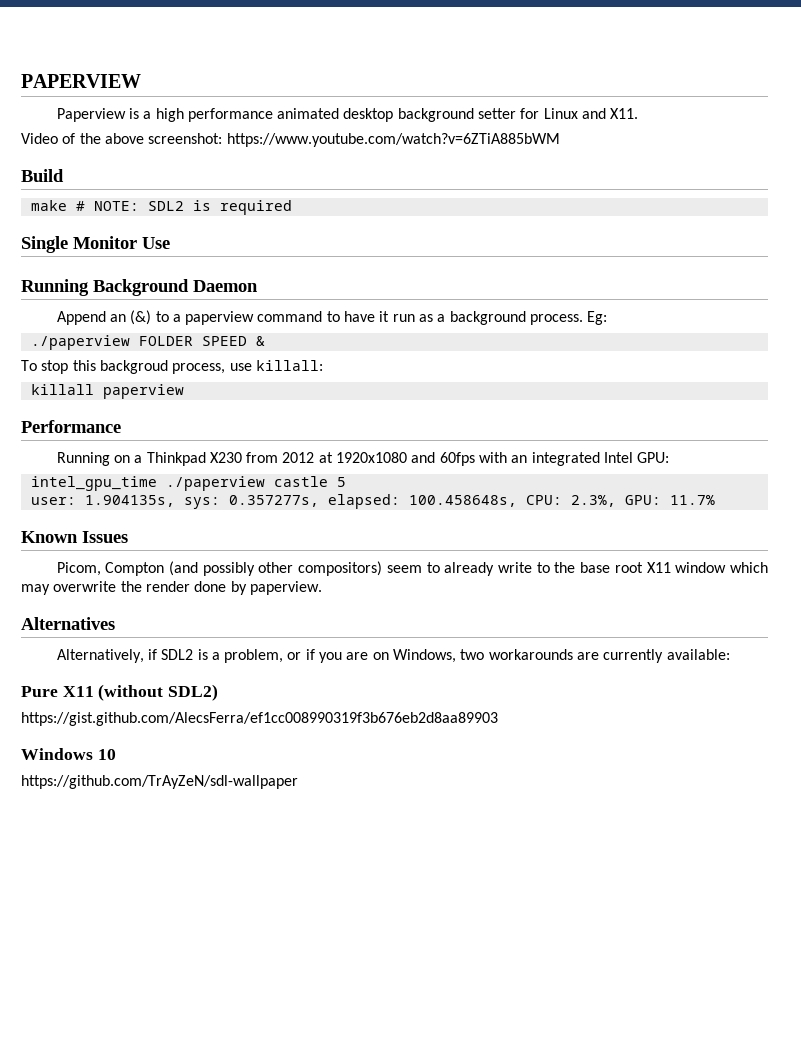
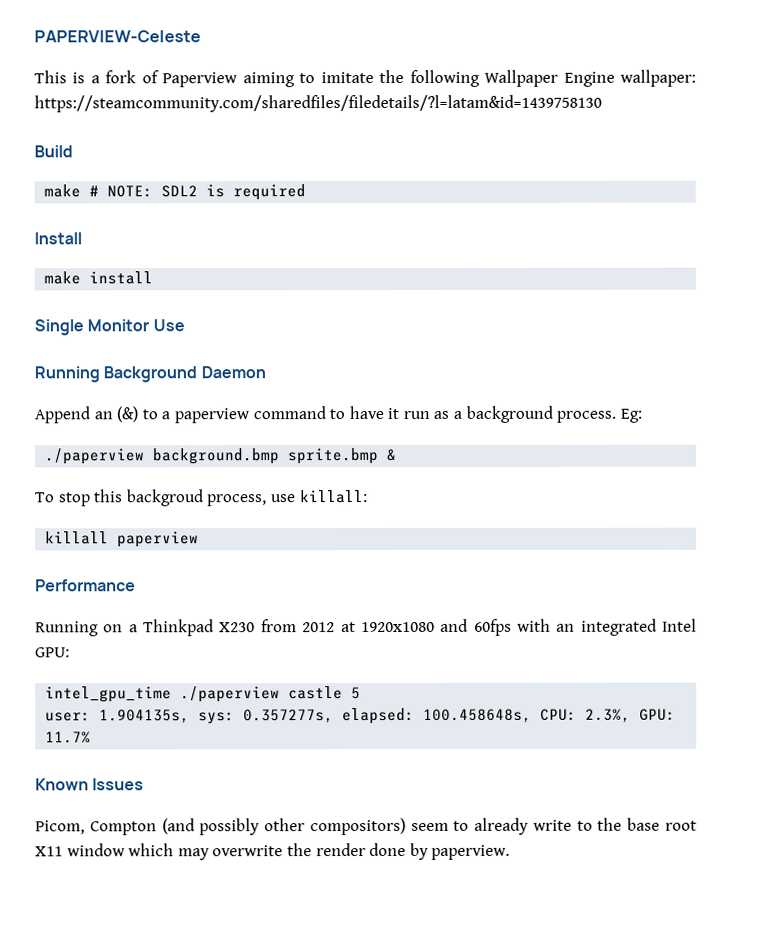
- PAPERVIEW
- Paperview is a high performance animated desktop background setter for Linux and X11.
- Video of the above screenshot: https://www.youtube.com/watch?v=6ZTiA885bWM
+ PAPERVIEW-Celeste
+ This is a fork of Paperview aiming to imitate the following Wallpaper Engine wallpaper: https://steamcommunity.com/sharedfiles/filedetails/?l=latam&id=1439758130
+ Install
+ make install
- ./paperview FOLDER SPEED &
+ ./paperview background.bmp sprite.bmp &
- Alternatives
- Alternatively, if SDL2 is a problem, or if you are on Windows, two workarounds are currently available:
- Pure X11 (without SDL2)
- https://gist.github.com/AlecsFerra/ef1cc008990319f3b676eb2d8aa89903
- Windows 10
- https://github.com/TrAyZeN/sdl-wallpaper

